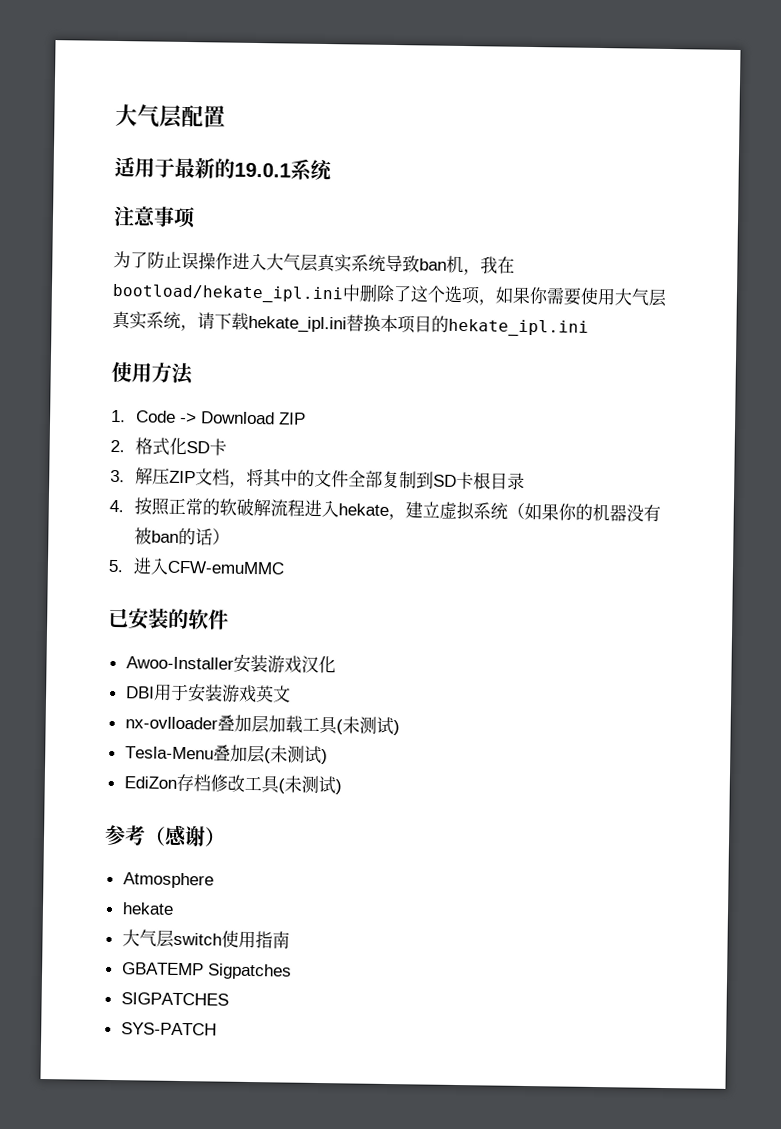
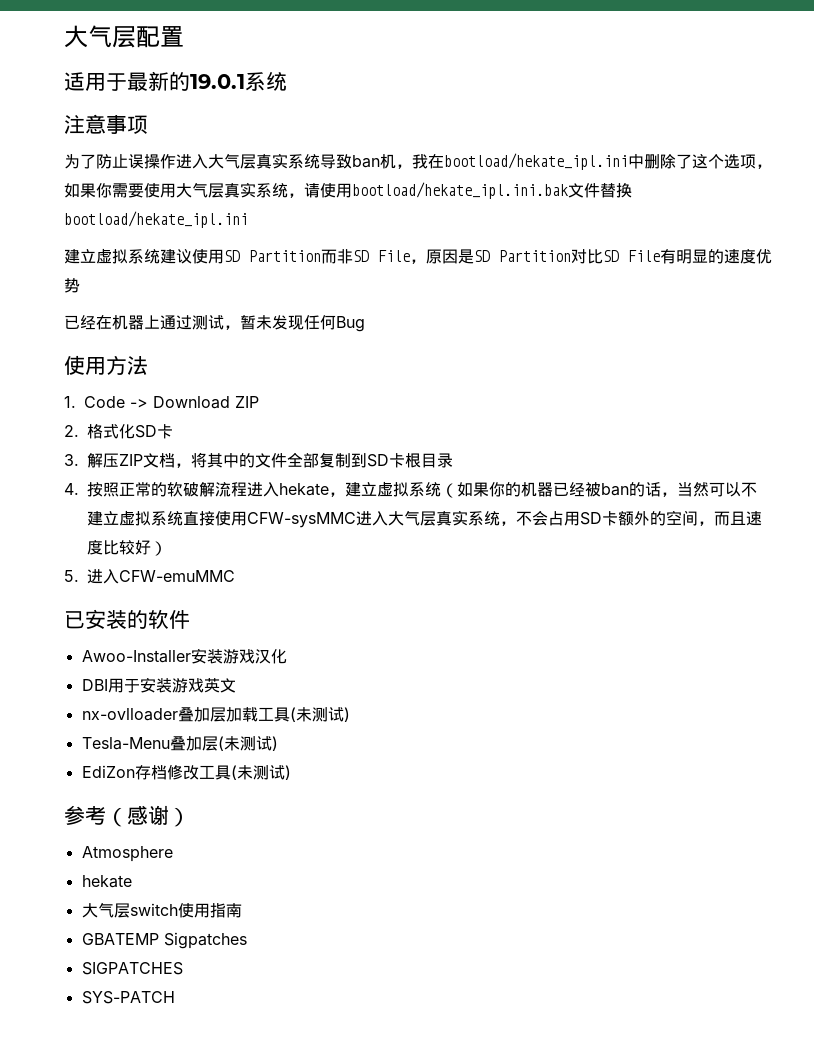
- 为了防止误操作进入大气层真实系统导致ban机，我在bootload/hekate_ipl.ini中删除了这个选项，如果你需要使用大气层真实系统，请下载hekate_ipl.ini替换本项目的hekate_ipl.ini
+ 为了防止误操作进入大气层真实系统导致ban机，我在bootload/hekate_ipl.ini中删除了这个选项，如果你需要使用大气层真实系统，请使用bootload/hekate_ipl.ini.bak文件替换bootload/hekate_ipl.ini
+ 建立虚拟系统建议使用SD Partition而非SD File，原因是SD Partition对比SD File有明显的速度优势
+ 已经在机器上通过测试，暂未发现任何Bug
- 4.按照正常的软破解流程进入hekate，建立虚拟系统（如果你的机器没有被ban的话）
+ 4.按照正常的软破解流程进入hekate，建立虚拟系统（如果你的机器已经被ban的话，当然可以不建立虚拟系统直接使用CFW-sysMMC进入大气层真实系统，不会占用SD卡额外的空间，而且速度比较好）

